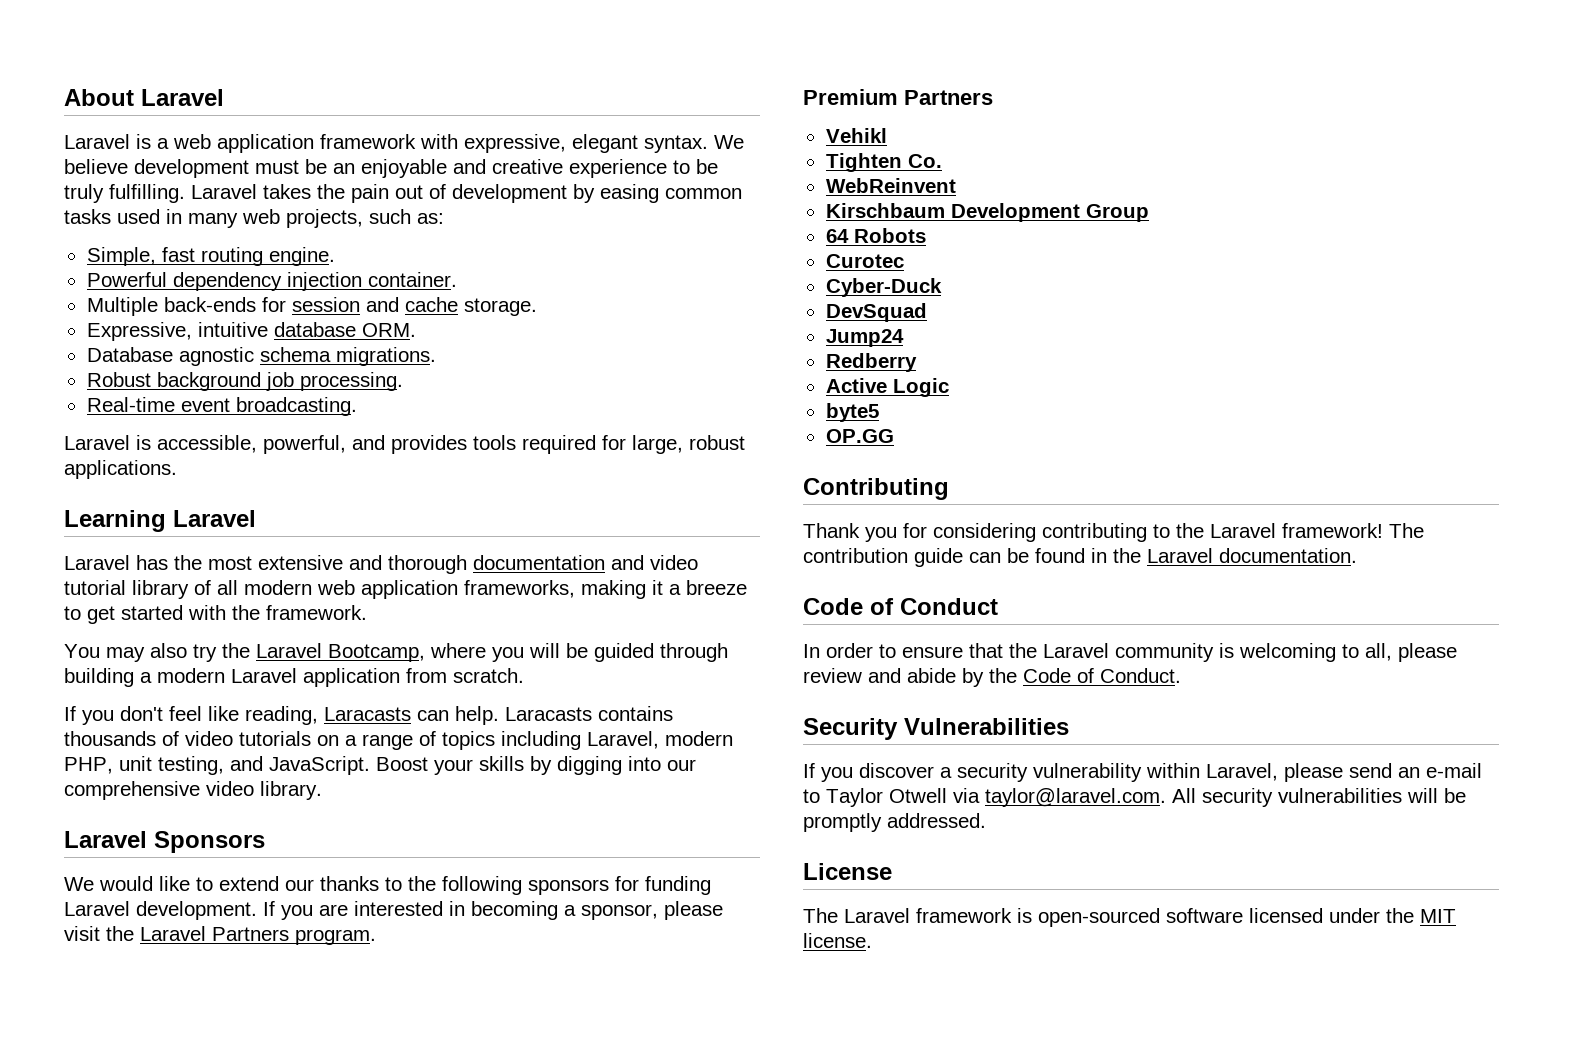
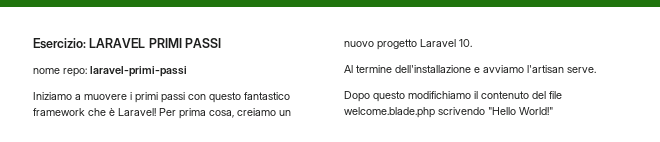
- About Laravel
- Laravel is a web application framework with expressive, elegant syntax. We believe development must be an enjoyable and creative experience to be truly fulfilling. Laravel takes the pain out of development by easing common tasks used in many web projects, such as:
- Simple, fast routing engine.
- Powerful dependency injection container.
- Multiple back-ends for session and cache storage.
- Expressive, intuitive database ORM.
- Database agnostic schema migrations.
- Robust background job processing.
- Real-time event broadcasting.
- Laravel is accessible, powerful, and provides tools required for large, robust applications.
- Learning Laravel
- Laravel has the most extensive and thorough documentation and video tutorial library of all modern web application frameworks, making it a breeze to get started with the framework.
- You may also try the Laravel Bootcamp, where you will be guided through building a modern Laravel application from scratch.
- If you don't feel like reading, Laracasts can help. Laracasts contains thousands of video tutorials on a range of topics including Laravel, modern PHP, unit testing, and JavaScript. Boost your skills by digging into our comprehensive video library.
- Laravel Sponsors
- We would like to extend our thanks to the following sponsors for funding Laravel development. If you are interested in becoming a sponsor, please visit the Laravel Partners program.
- Premium Partners
- Vehikl
- Tighten Co.
- WebReinvent
- Kirschbaum Development Group
- 64 Robots
- Curotec
- Cyber-Duck
- DevSquad
- Jump24
- Redberry
- Active Logic
- byte5
- OP.GG
- Contributing
- Thank you for considering contributing to the Laravel framework! The contribution guide can be found in the Laravel documentation.
- Code of Conduct
- In order to ensure that the Laravel community is welcoming to all, please review and abide by the Code of Conduct.
- Security Vulnerabilities
- If you discover a security vulnerability within Laravel, please send an e-mail to Taylor Otwell via taylor@laravel.com. All security vulnerabilities will be promptly addressed.
- License
- The Laravel framework is open-sourced software licensed under the MIT license.
+ Esercizio: LARAVEL PRIMI PASSI
+ nome repo: laravel-primi-passi
+ Iniziamo a muovere i primi passi con questo fantastico framework che è Laravel! Per prima cosa, creiamo un nuovo progetto Laravel 10.
+ Al termine dell'installazione e avviamo l'artisan serve.
+ Dopo questo modifichiamo il contenuto del file welcome.blade.php scrivendo "Hello World!"

